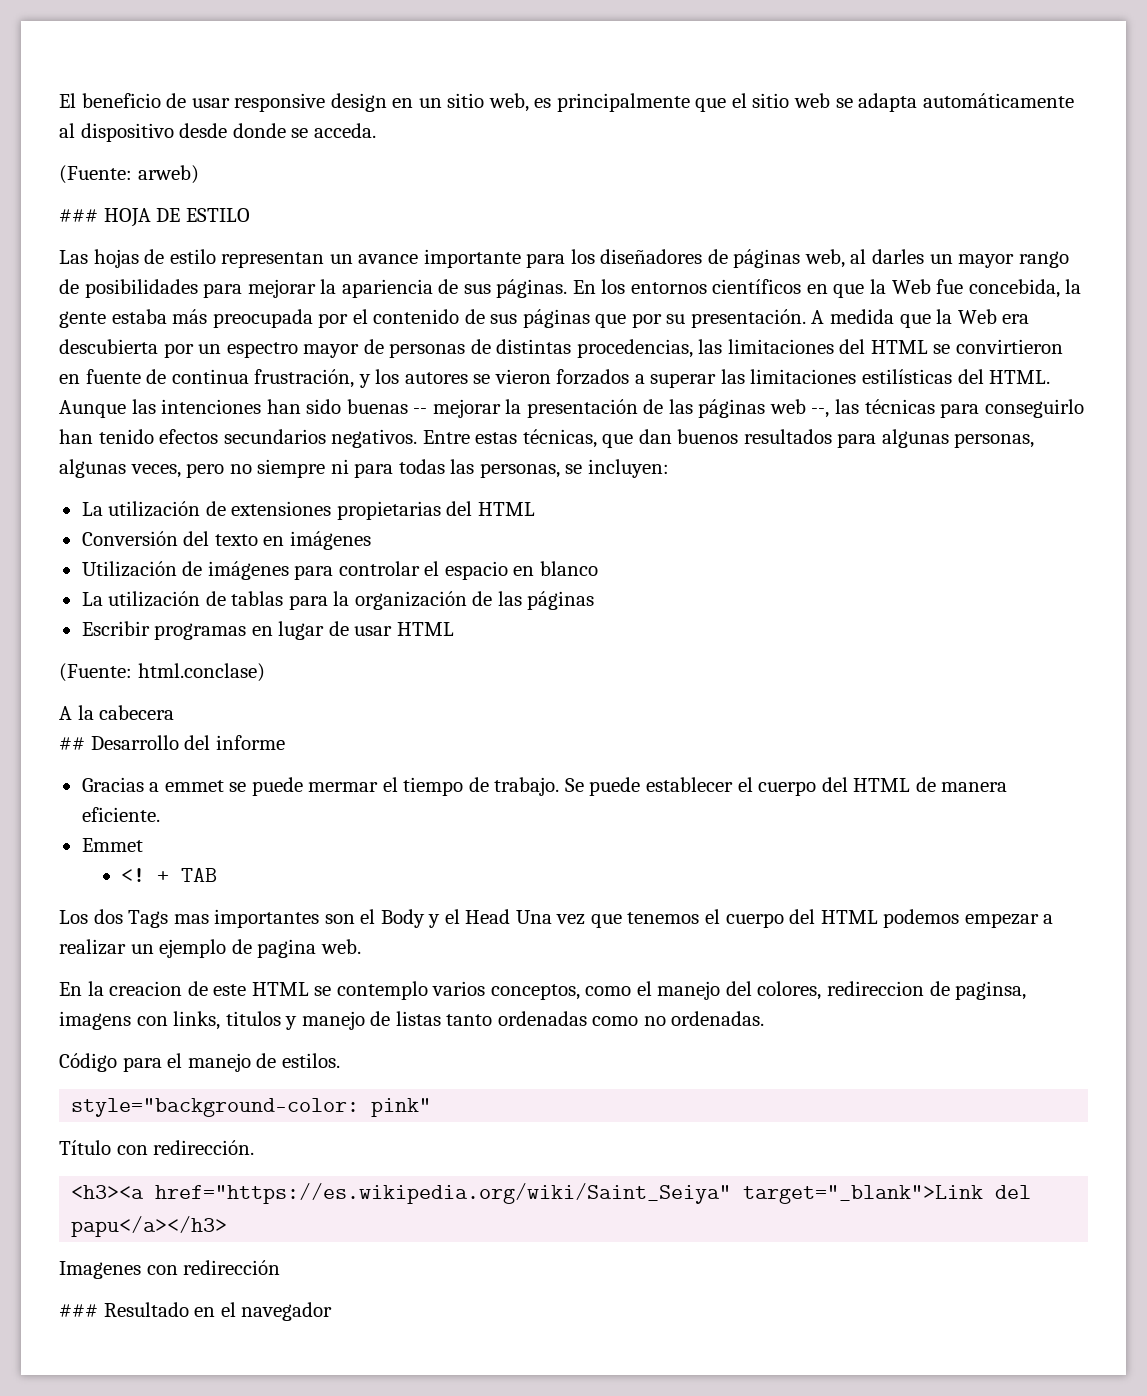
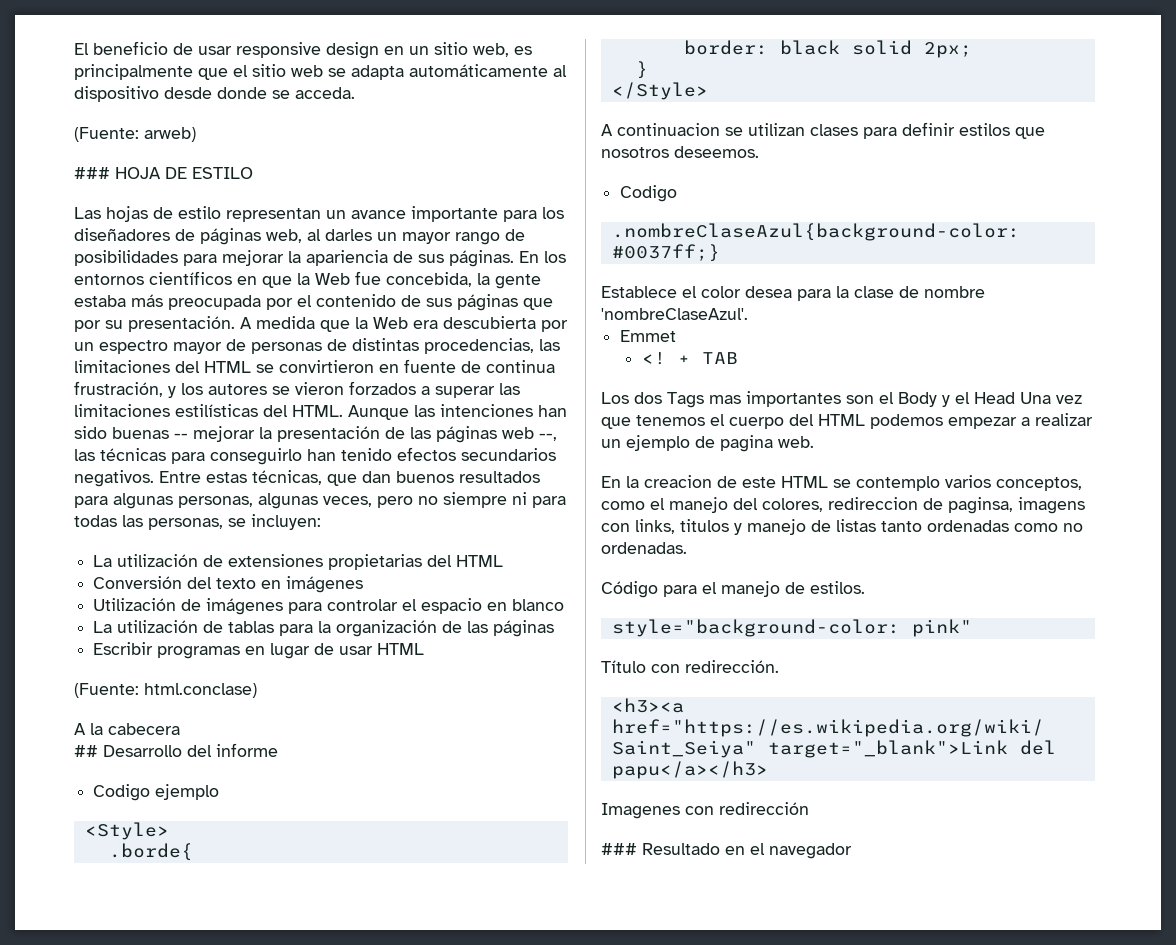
- Gracias a emmet se puede mermar el tiempo de trabajo. Se puede establecer el cuerpo del HTML de manera eficiente.
+ Codigo ejemplo
+ <Style>
+ .borde{
+ border: black solid 2px;
+ }
+ </Style>
+ A continuacion se utilizan clases para definir estilos que nosotros deseemos.
+ Codigo
+ .nombreClaseAzul{background-color: #0037ff;}
+ Establece el color desea para la clase de nombre 'nombreClaseAzul'.

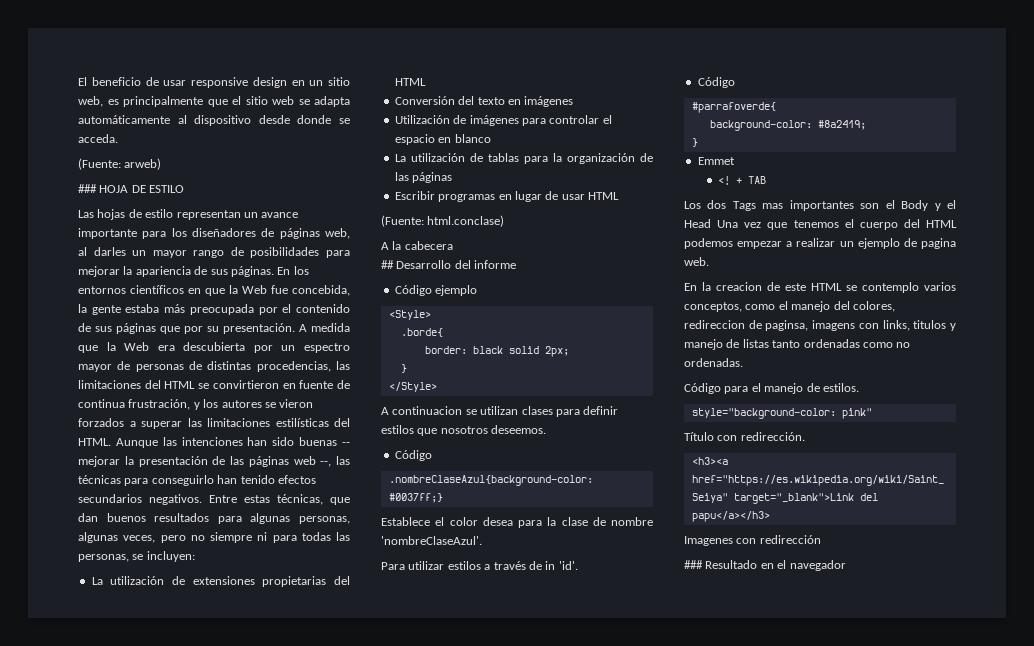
- Codigo ejemplo
+ Código ejemplo
  A continuacion se utilizan clases para definir estilos que nosotros deseemos.
- Codigo
+ Código
+ Para utilizar estilos a través de in 'id'.
+ Código
+ #parrafoverde{
+ background-color: #8a2419;
+ }

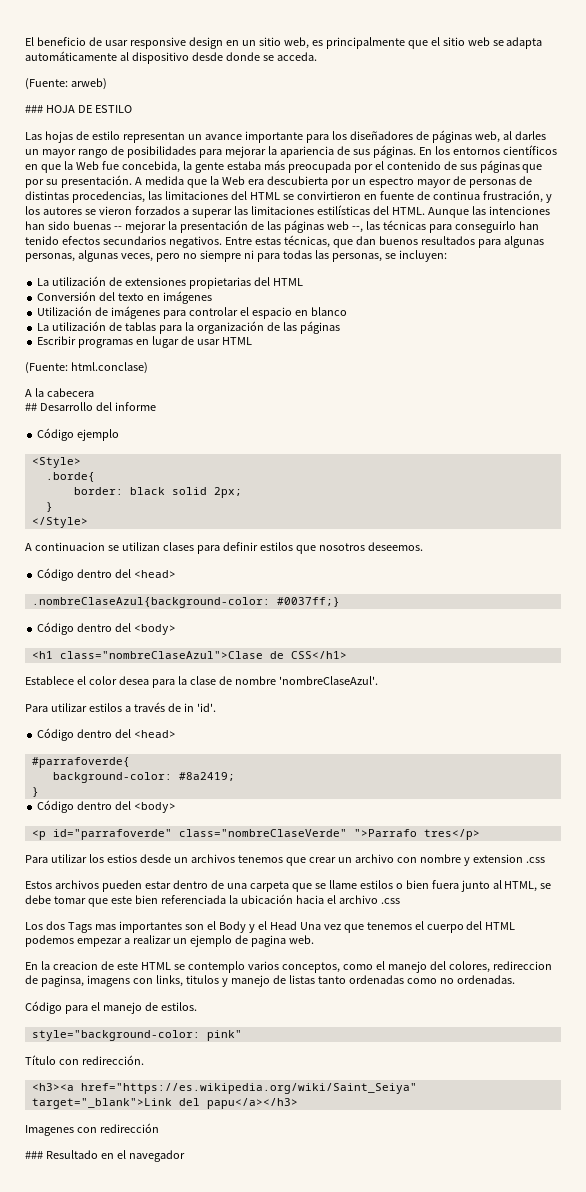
  A continuacion se utilizan clases para definir estilos que nosotros deseemos.
- Código
+ Código dentro del <head>
  .nombreClaseAzul{background-color: #0037ff;}
+ Código dentro del <body>
+ <h1 class="nombreClaseAzul">Clase de CSS</h1>
  Para utilizar estilos a través de in 'id'.
- Código
+ Código dentro del <head>
  background-color: #8a2419;
  }
- Emmet
- <! + TAB
+ Código dentro del <body>
+ <p id="parrafoverde" class="nombreClaseVerde" ">Parrafo tres</p>
+ Para utilizar los estios desde un archivos tenemos que crear un archivo con nombre y extension .css
+ Estos archivos pueden estar dentro de una carpeta que se llame estilos o bien fuera junto al HTML, se debe tomar que este bien referenciada la ubicación hacia el archivo .css

